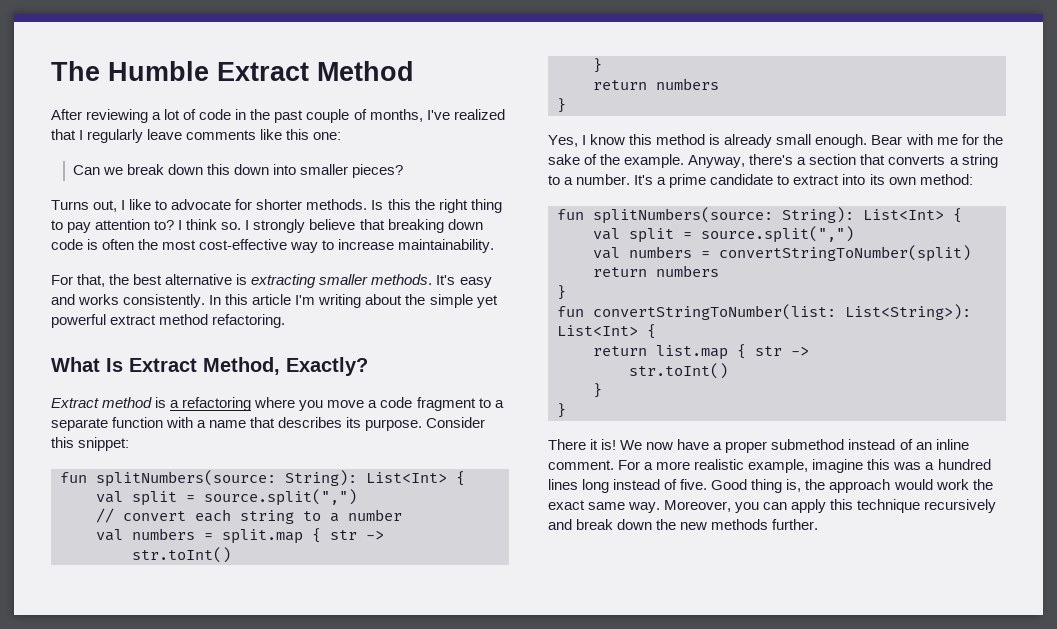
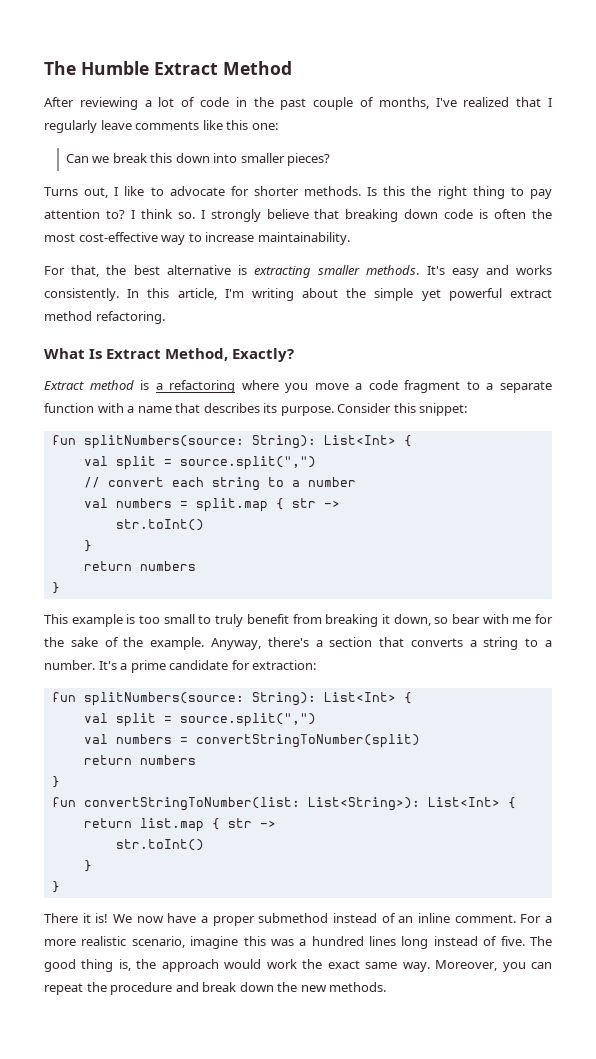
- Can we break down this down into smaller pieces?
+ Can we break this down into smaller pieces?
- In this article I'm writing about the simple yet powerful extract method refactoring.
+ In this article, I'm writing about the simple yet powerful extract method refactoring.
- Yes, I know this method is already small enough. Bear with me for the sake of the example.
+ This example is too small to truly benefit from breaking it down, so bear with me for the sake of the example.
- It's a prime candidate to extract into its own method:
+ It's a prime candidate for extraction:
- For a more realistic example, imagine this was a hundred lines long instead of five.
+ For a more realistic scenario, imagine this was a hundred lines long instead of five.
- Good thing is, the approach would work the exact same way.
+ The good thing is, the approach would work the exact same way.
- Moreover, you can apply this technique recursively and break down the new methods further.
+ Moreover, you can repeat the procedure and break down the new methods.

